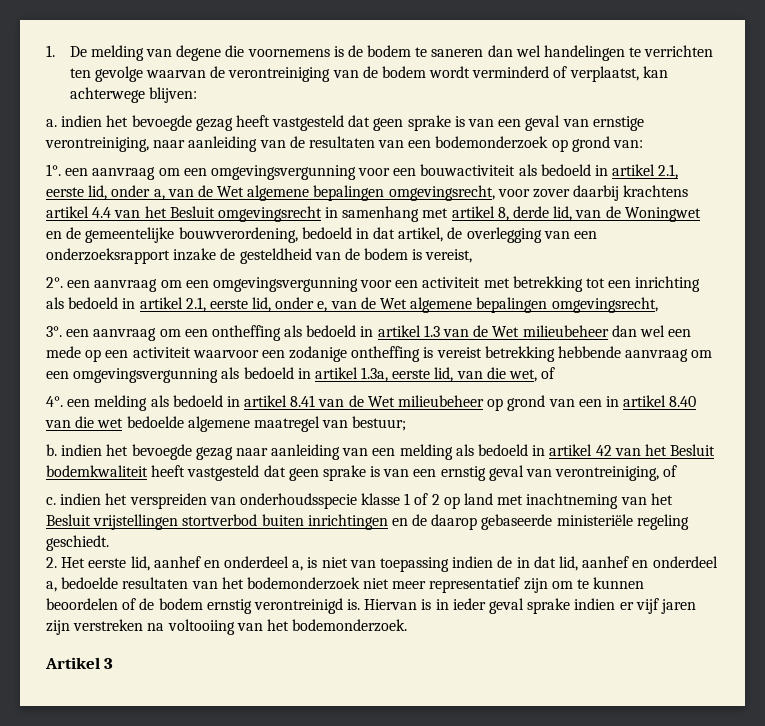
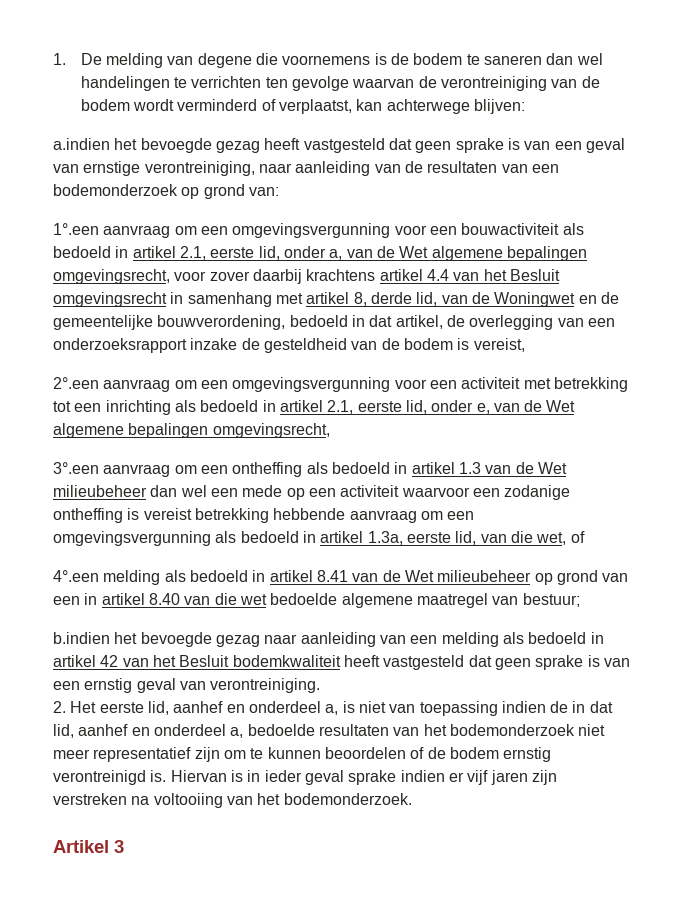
- a. indien het bevoegde gezag heeft vastgesteld dat geen sprake is van een geval van ernstige verontreiniging, naar aanleiding van de resultaten van een bodemonderzoek op grond van:
+ a.indien het bevoegde gezag heeft vastgesteld dat geen sprake is van een geval van ernstige verontreiniging, naar aanleiding van de resultaten van een bodemonderzoek op grond van:
- 1°. een aanvraag om een omgevingsvergunning voor een bouwactiviteit als bedoeld in artikel 2.1, eerste lid, onder a, van de Wet algemene bepalingen omgevingsrecht, voor zover daarbij krachtens artikel 4.4 van het Besluit omgevingsrecht in samenhang met artikel 8, derde lid, van de Woningwet en de gemeentelijke bouwverordening, bedoeld in dat artikel, de overlegging van een onderzoeksrapport inzake de gesteldheid van de bodem is vereist,
+ 1°.een aanvraag om een omgevingsvergunning voor een bouwactiviteit als bedoeld in artikel 2.1, eerste lid, onder a, van de Wet algemene bepalingen omgevingsrecht, voor zover daarbij krachtens artikel 4.4 van het Besluit omgevingsrecht in samenhang met artikel 8, derde lid, van de Woningwet en de gemeentelijke bouwverordening, bedoeld in dat artikel, de overlegging van een onderzoeksrapport inzake de gesteldheid van de bodem is vereist,
- 2°. een aanvraag om een omgevingsvergunning voor een activiteit met betrekking tot een inrichting als bedoeld in artikel 2.1, eerste lid, onder e, van de Wet algemene bepalingen omgevingsrecht,
+ 2°.een aanvraag om een omgevingsvergunning voor een activiteit met betrekking tot een inrichting als bedoeld in artikel 2.1, eerste lid, onder e, van de Wet algemene bepalingen omgevingsrecht,
- 3°. een aanvraag om een ontheffing als bedoeld in artikel 1.3 van de Wet milieubeheer dan wel een mede op een activiteit waarvoor een zodanige ontheffing is vereist betrekking hebbende aanvraag om een omgevingsvergunning als bedoeld in artikel 1.3a, eerste lid, van die wet, of
+ 3°.een aanvraag om een ontheffing als bedoeld in artikel 1.3 van de Wet milieubeheer dan wel een mede op een activiteit waarvoor een zodanige ontheffing is vereist betrekking hebbende aanvraag om een omgevingsvergunning als bedoeld in artikel 1.3a, eerste lid, van die wet, of
- 4°. een melding als bedoeld in artikel 8.41 van de Wet milieubeheer op grond van een in artikel 8.40 van die wet bedoelde algemene maatregel van bestuur;
+ 4°.een melding als bedoeld in artikel 8.41 van de Wet milieubeheer op grond van een in artikel 8.40 van die wet bedoelde algemene maatregel van bestuur;
- b. indien het bevoegde gezag naar aanleiding van een melding als bedoeld in artikel 42 van het Besluit bodemkwaliteit heeft vastgesteld dat geen sprake is van een ernstig geval van verontreiniging, of
- c. indien het verspreiden van onderhoudsspecie klasse 1 of 2 op land met inachtneming van het Besluit vrijstellingen stortverbod buiten inrichtingen en de daarop gebaseerde ministeriële regeling geschiedt.
+ b.indien het bevoegde gezag naar aanleiding van een melding als bedoeld in artikel 42 van het Besluit bodemkwaliteit heeft vastgesteld dat geen sprake is van een ernstig geval van verontreiniging.

